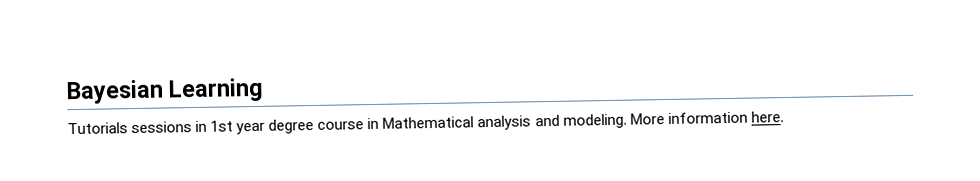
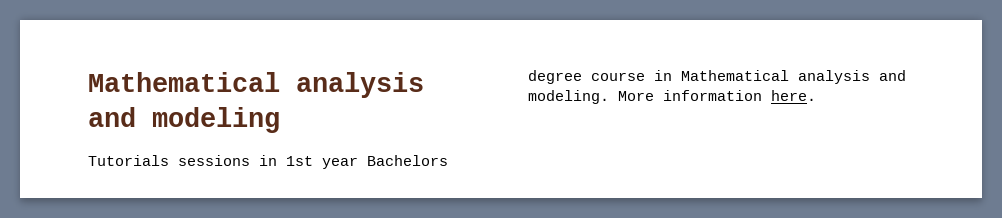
- Bayesian Learning
+ Mathematical analysis and modeling
- Tutorials sessions in 1st year degree course in Mathematical analysis and modeling.
+ Tutorials sessions in 1st year Bachelors degree course in Mathematical analysis and modeling.

